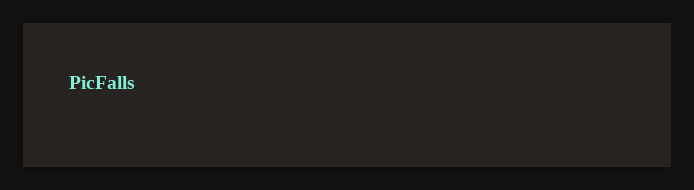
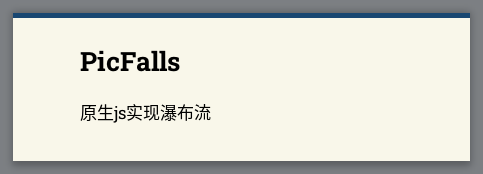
+ 原生js实现瀑布流

